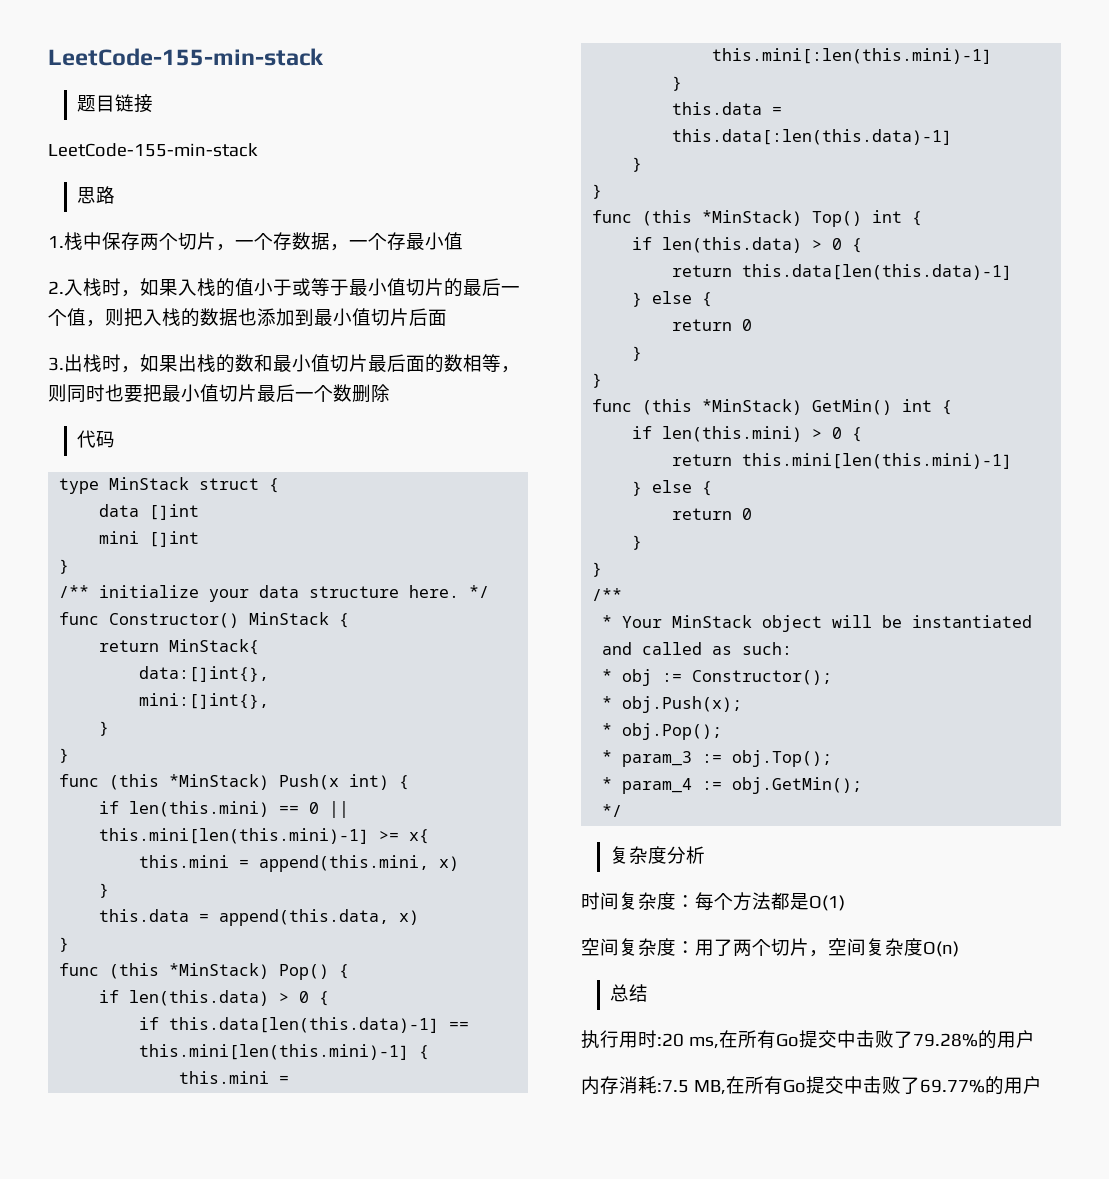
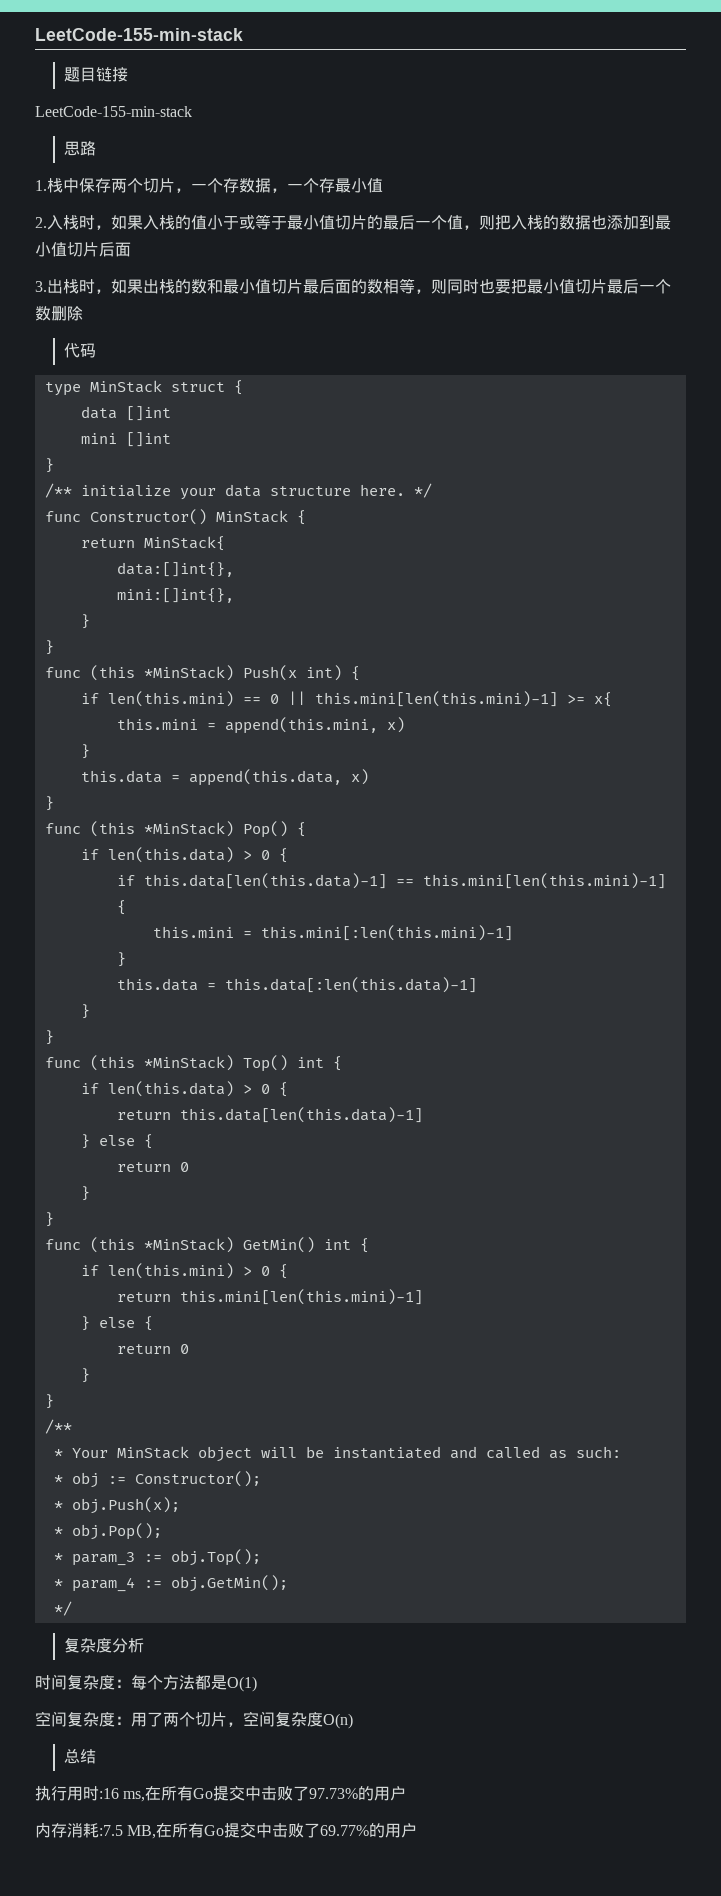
- 执行用时:20 ms,在所有Go提交中击败了79.28%的用户
+ 执行用时:16 ms,在所有Go提交中击败了97.73%的用户

